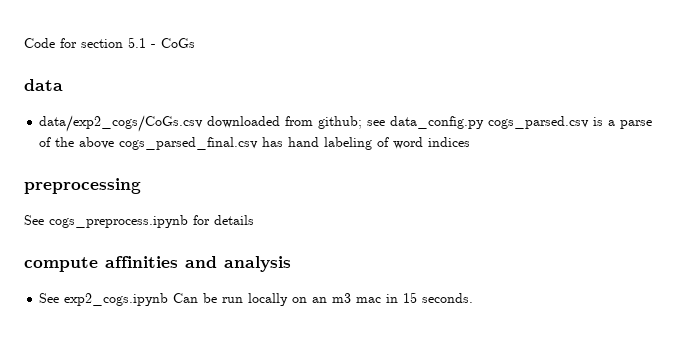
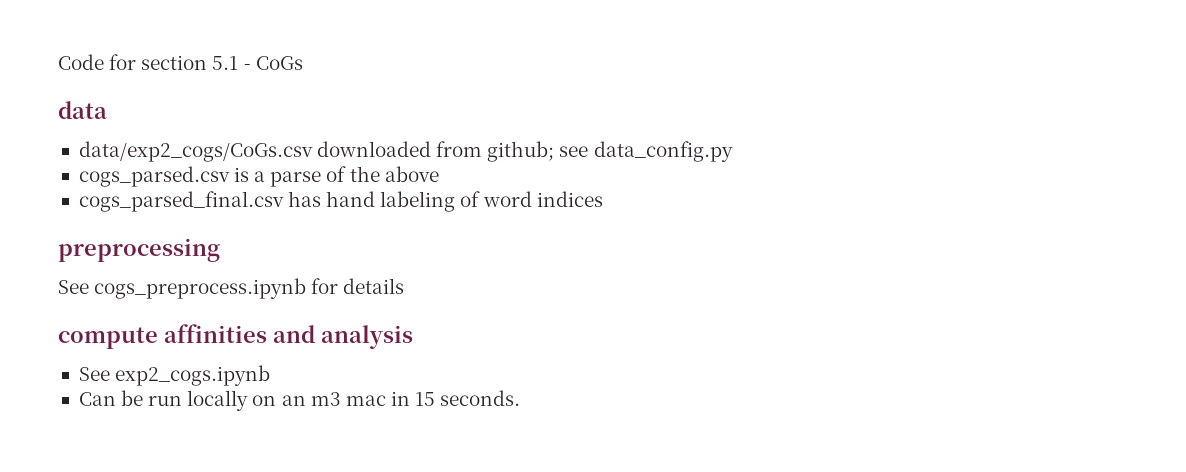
- data/exp2_cogs/CoGs.csv downloaded from github; see data_config.py cogs_parsed.csv is a parse of the above cogs_parsed_final.csv has hand labeling of word indices
+ data/exp2_cogs/CoGs.csv downloaded from github; see data_config.py
+ cogs_parsed.csv is a parse of the above
+ cogs_parsed_final.csv has hand labeling of word indices
- See exp2_cogs.ipynb Can be run locally on an m3 mac in 15 seconds.
+ See exp2_cogs.ipynb
+ Can be run locally on an m3 mac in 15 seconds.

